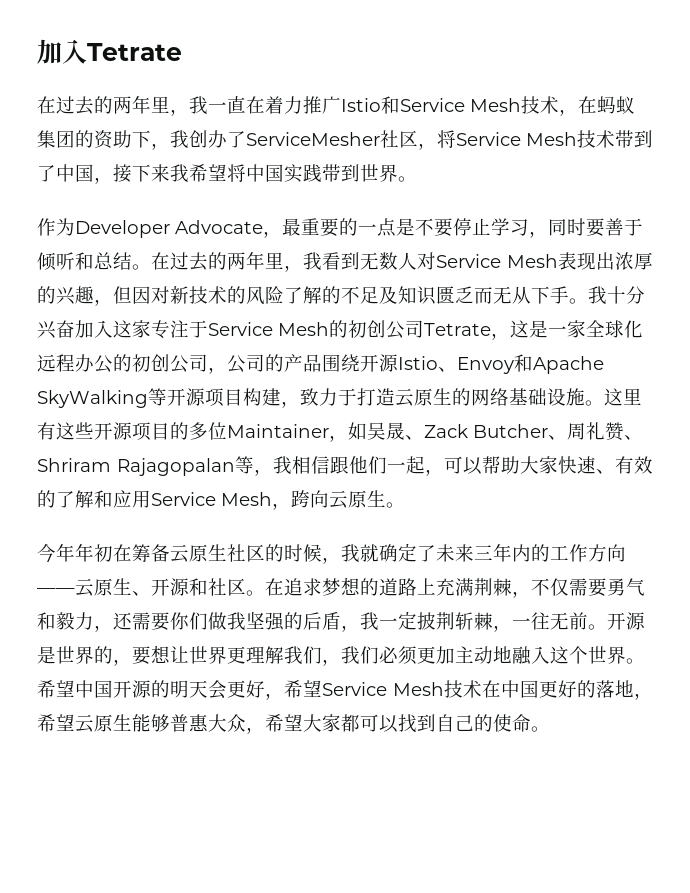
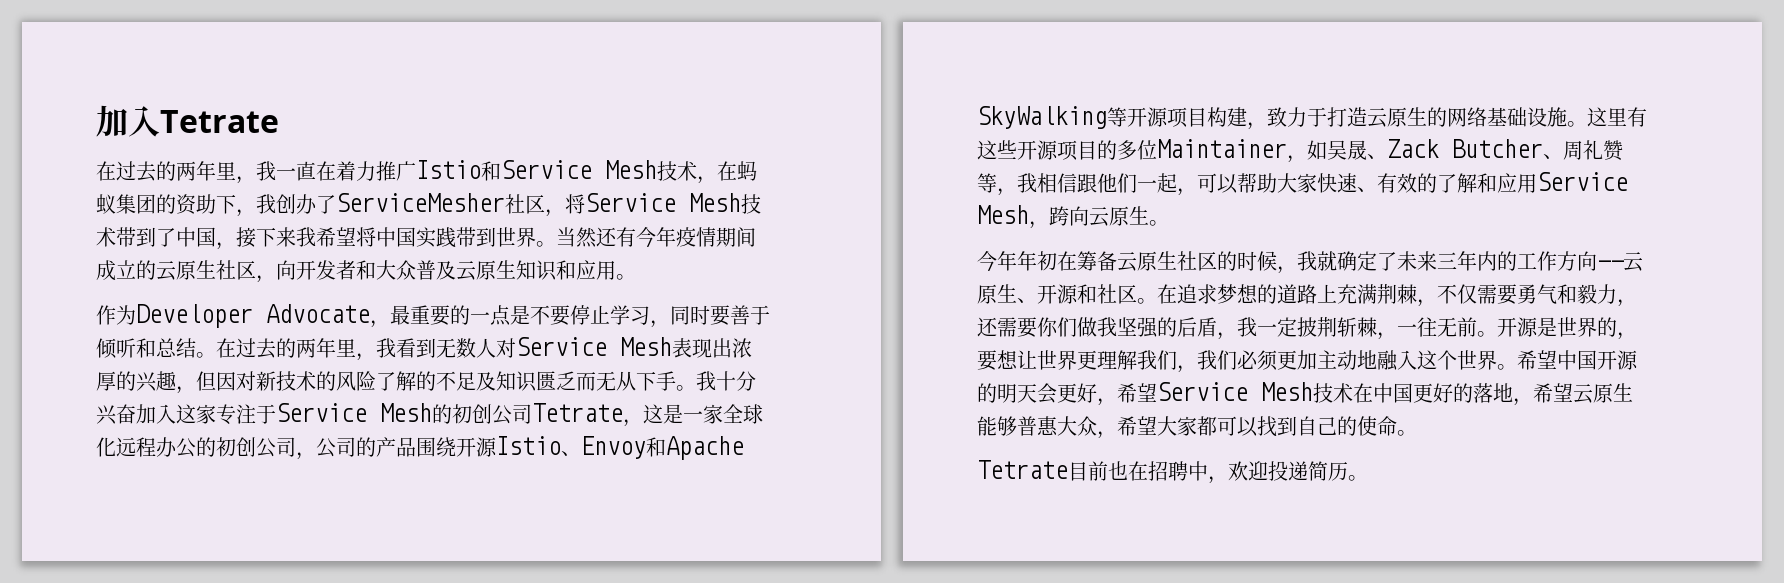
+ 当然还有今年疫情期间成立的云原生社区，向开发者和大众普及云原生知识和应用。
- 这里有这些开源项目的多位Maintainer，如吴晟、Zack Butcher、周礼赞、Shriram Rajagopalan等，我相信跟他们一起，可以帮助大家快速、有效的了解和应用Service Mesh，跨向云原生。
+ 这里有这些开源项目的多位Maintainer，如吴晟、Zack Butcher、周礼赞等，我相信跟他们一起，可以帮助大家快速、有效的了解和应用Service Mesh，跨向云原生。
+ Tetrate目前也在招聘中，欢迎投递简历。

